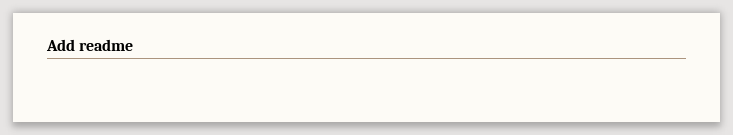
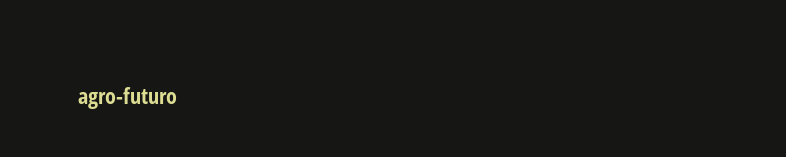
- Add readme
+ agro-futuro

